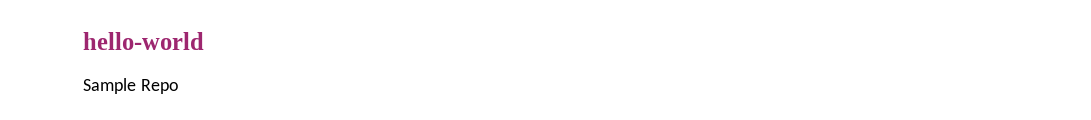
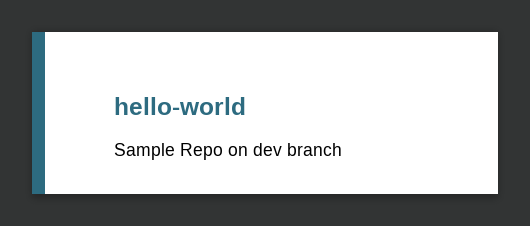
- Sample Repo
+ Sample Repo on dev branch

